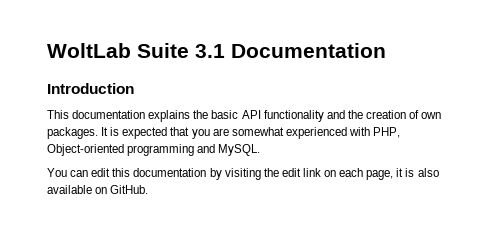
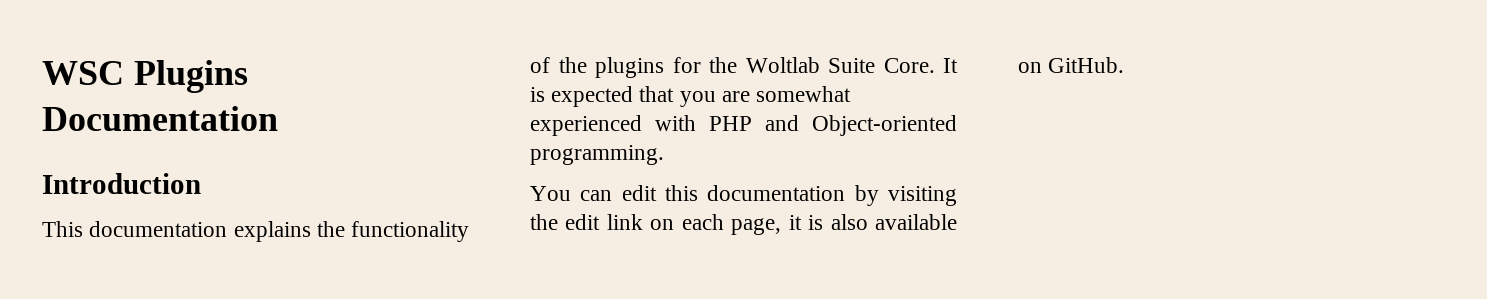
- WoltLab Suite 3.1 Documentation
+ WSC Plugins Documentation
- This documentation explains the basic API functionality and the creation of own packages.
+ This documentation explains the functionality of the plugins for the Woltlab Suite Core.
- It is expected that you are somewhat experienced with PHP, Object-oriented programming and MySQL.
+ It is expected that you are somewhat experienced with PHP and Object-oriented programming.

